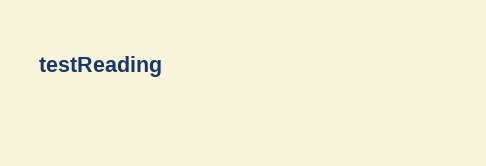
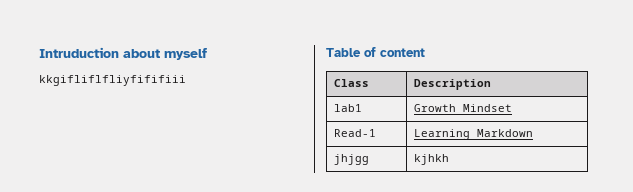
- testReading
+ Intruduction about myself
+ kkgifliflfliyfififiii
+ Table of content
+ Class | Description
+ lab1 | Growth Mindset
+ Read-1 | Learning Markdown
+ jhjgg | kjhkh

